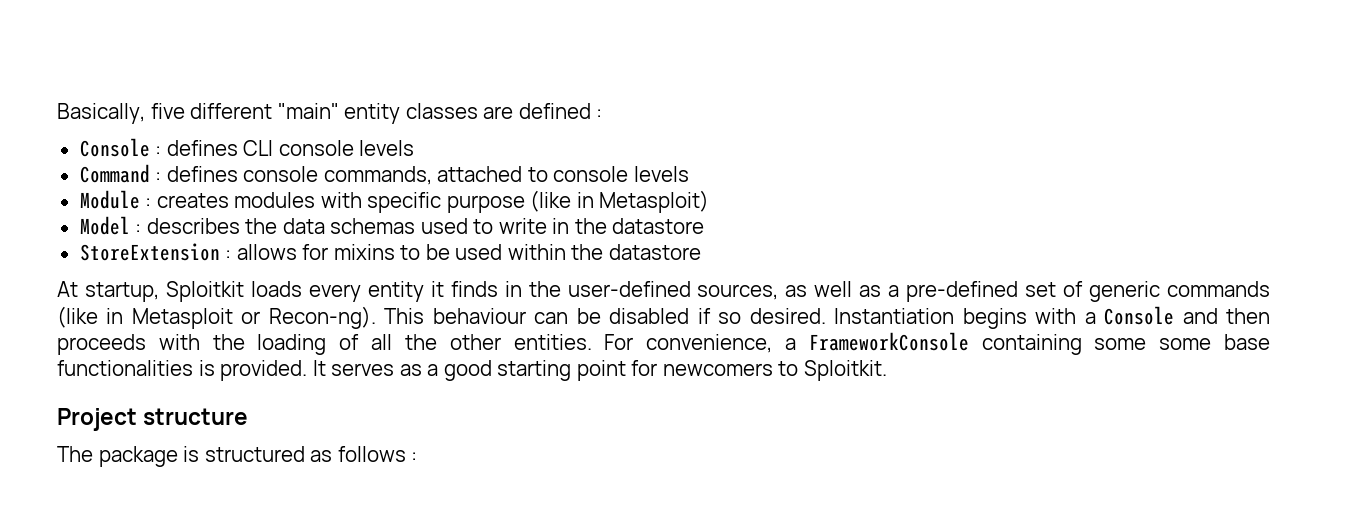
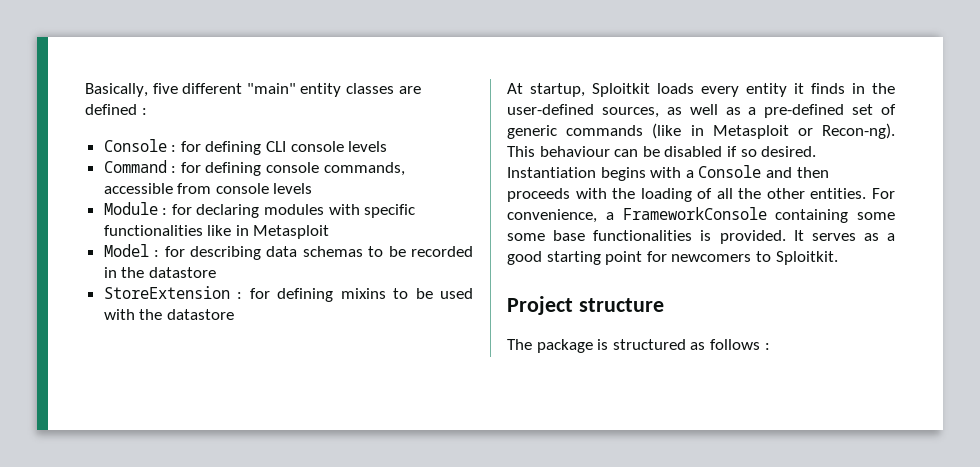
- Console : defines CLI console levels
+ Console : for defining CLI console levels
- Command : defines console commands, attached to console levels
+ Command : for defining console commands, accessible from console levels
- Module : creates modules with specific purpose (like in Metasploit)
- Model : describes the data schemas used to write in the datastore
+ Module : for declaring modules with specific functionalities like in Metasploit
+ Model : for describing data schemas to be recorded in the datastore
- StoreExtension : allows for mixins to be used within the datastore
+ StoreExtension : for defining mixins to be used with the datastore

